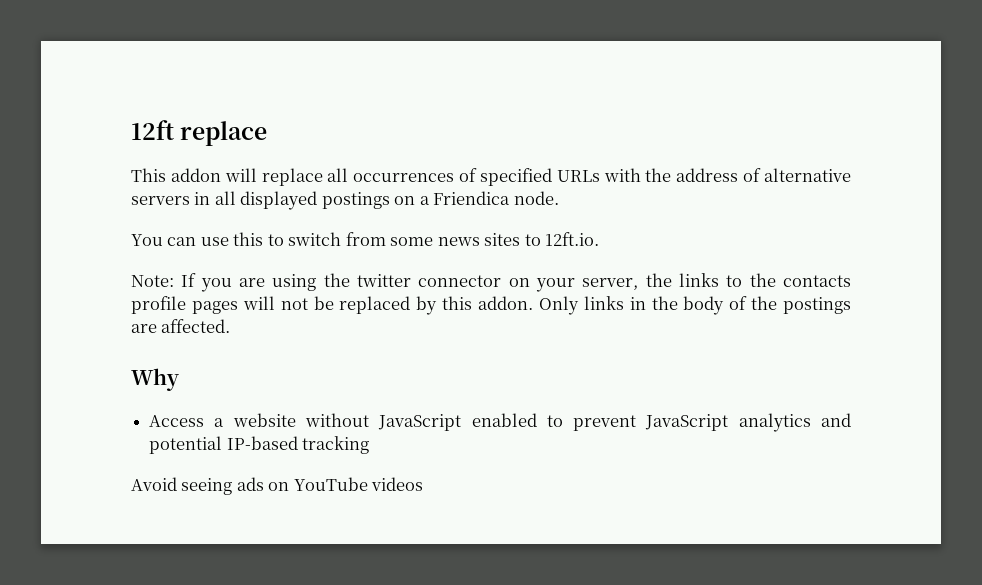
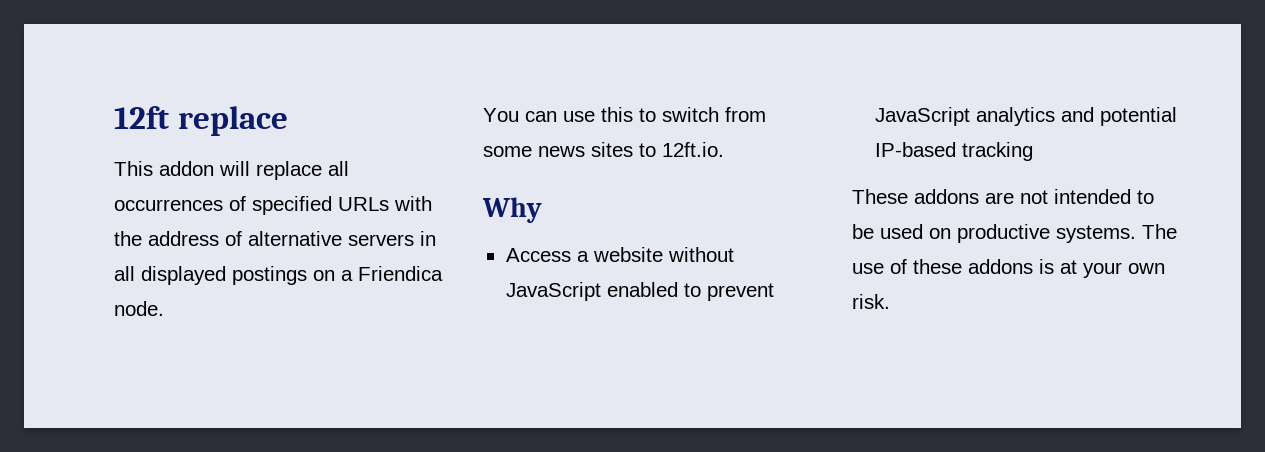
- Note: If you are using the twitter connector on your server, the links to the contacts profile pages will not be replaced by this addon. Only links in the body of the postings are affected.
- Avoid seeing ads on YouTube videos
+ These addons are not intended to be used on productive systems. The use of these addons is at your own risk.

